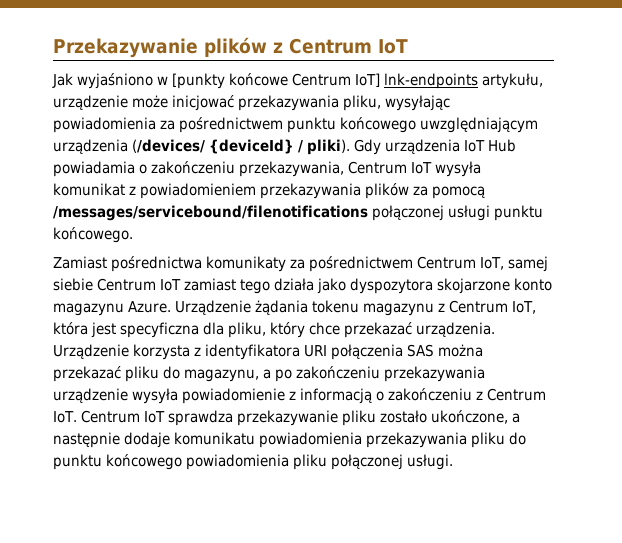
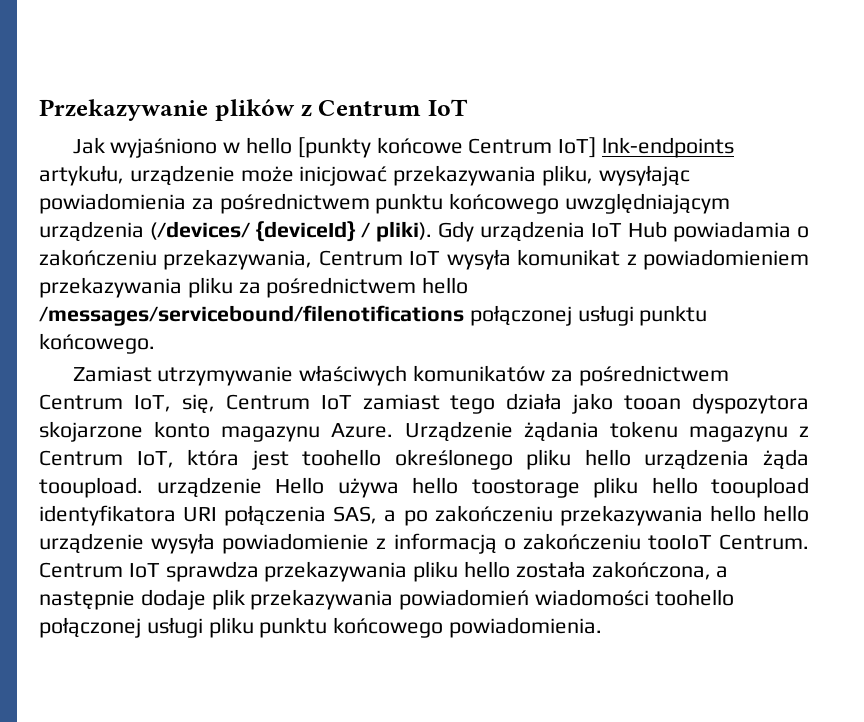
- Jak wyjaśniono w [punkty końcowe Centrum IoT] lnk-endpoints artykułu, urządzenie może inicjować przekazywania pliku, wysyłając powiadomienia za pośrednictwem punktu końcowego uwzględniającym urządzenia (/devices/ {deviceId} / pliki).
+ Jak wyjaśniono w hello [punkty końcowe Centrum IoT] lnk-endpoints artykułu, urządzenie może inicjować przekazywania pliku, wysyłając powiadomienia za pośrednictwem punktu końcowego uwzględniającym urządzenia (/devices/ {deviceId} / pliki).
- Gdy urządzenia IoT Hub powiadamia o zakończeniu przekazywania, Centrum IoT wysyła komunikat z powiadomieniem przekazywania plików za pomocą /messages/servicebound/filenotifications połączonej usługi punktu końcowego.
+ Gdy urządzenia IoT Hub powiadamia o zakończeniu przekazywania, Centrum IoT wysyła komunikat z powiadomieniem przekazywania pliku za pośrednictwem hello /messages/servicebound/filenotifications połączonej usługi punktu końcowego.
- Zamiast pośrednictwa komunikaty za pośrednictwem Centrum IoT, samej siebie Centrum IoT zamiast tego działa jako dyspozytora skojarzone konto magazynu Azure.
+ Zamiast utrzymywanie właściwych komunikatów za pośrednictwem Centrum IoT, się, Centrum IoT zamiast tego działa jako tooan dyspozytora skojarzone konto magazynu Azure.
- Urządzenie żądania tokenu magazynu z Centrum IoT, która jest specyficzna dla pliku, który chce przekazać urządzenia. Urządzenie korzysta z identyfikatora URI połączenia SAS można przekazać pliku do magazynu, a po zakończeniu przekazywania urządzenie wysyła powiadomienie z informacją o zakończeniu z Centrum IoT. Centrum IoT sprawdza przekazywanie pliku zostało ukończone, a następnie dodaje komunikatu powiadomienia przekazywania pliku do punktu końcowego powiadomienia pliku połączonej usługi.
+ Urządzenie żądania tokenu magazynu z Centrum IoT, która jest toohello określonego pliku hello urządzenia żąda tooupload. urządzenie Hello używa hello toostorage pliku hello tooupload identyfikatora URI połączenia SAS, a po zakończeniu przekazywania hello hello urządzenie wysyła powiadomienie z informacją o zakończeniu tooIoT Centrum. Centrum IoT sprawdza przekazywania pliku hello została zakończona, a następnie dodaje plik przekazywania powiadomień wiadomości toohello połączonej usługi pliku punktu końcowego powiadomienia.

